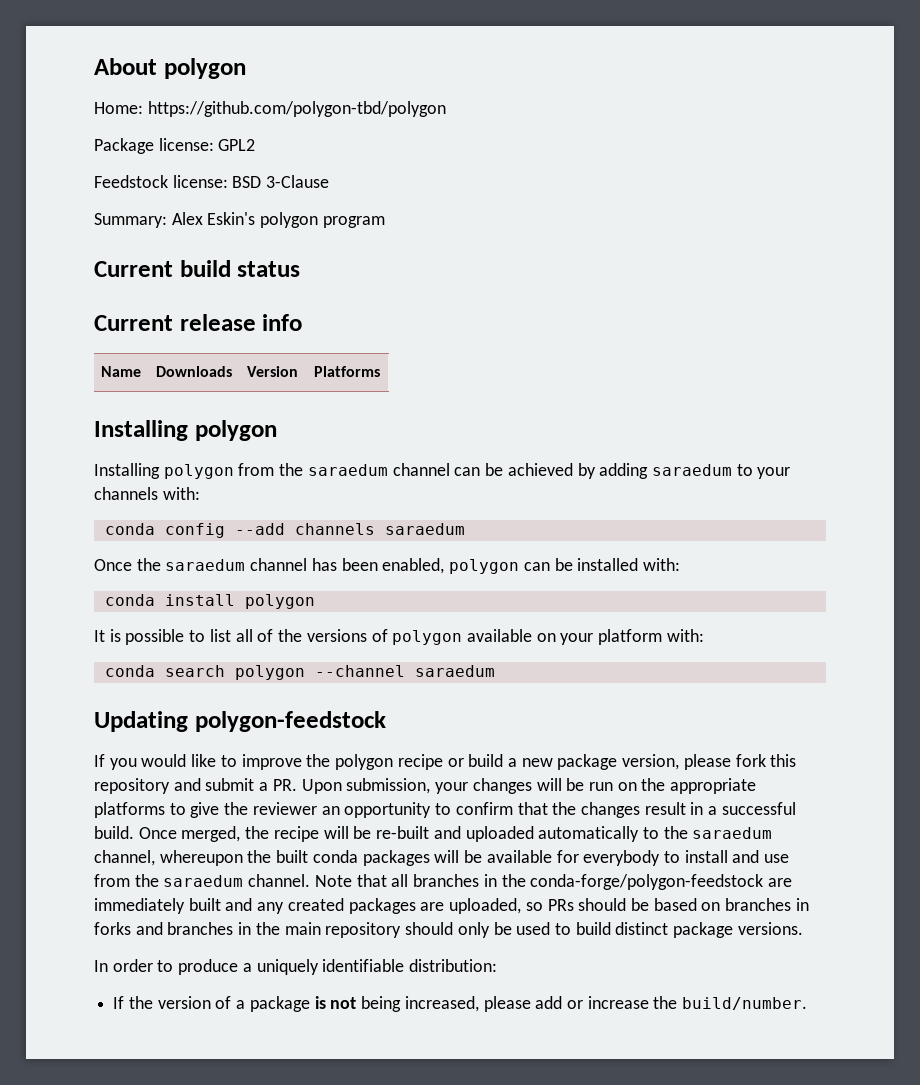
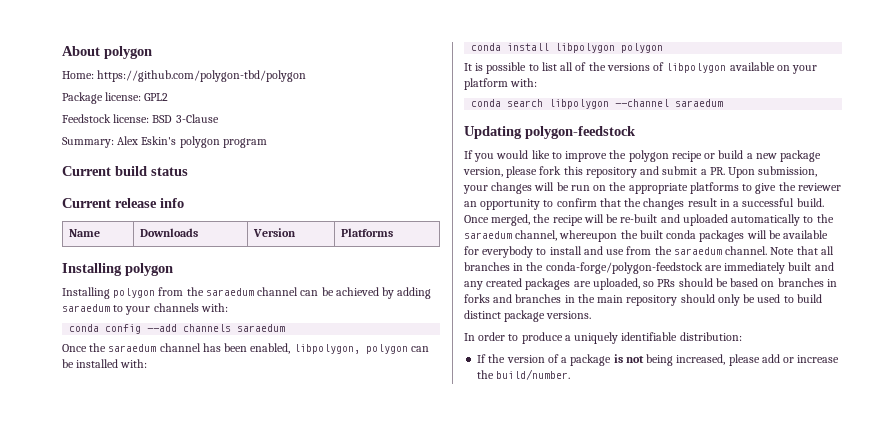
- Once the saraedum channel has been enabled, polygon can be installed with:
+ Once the saraedum channel has been enabled, libpolygon, polygon can be installed with:
- conda install polygon
+ conda install libpolygon polygon
- It is possible to list all of the versions of polygon available on your platform with:
+ It is possible to list all of the versions of libpolygon available on your platform with:
- conda search polygon --channel saraedum
+ conda search libpolygon --channel saraedum

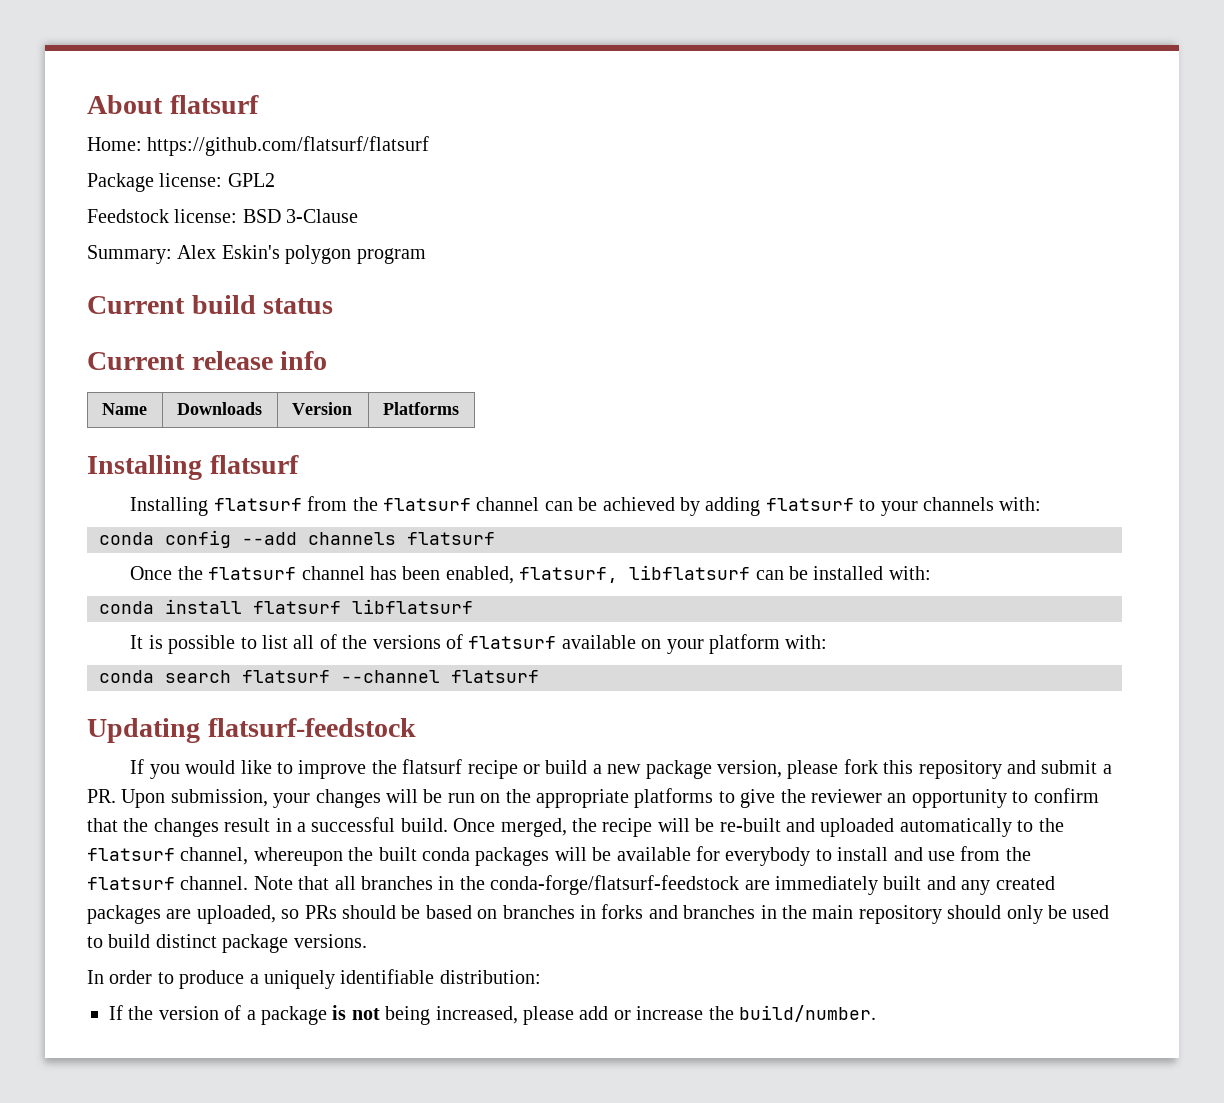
- About polygon
+ About flatsurf
- Home: https://github.com/polygon-tbd/polygon
+ Home: https://github.com/flatsurf/flatsurf
  Name | Downloads | Version | Platforms
- Installing polygon
- Installing polygon from the saraedum channel can be achieved by adding saraedum to your channels with:
+ Installing flatsurf
+ Installing flatsurf from the flatsurf channel can be achieved by adding flatsurf to your channels with:
- conda config --add channels saraedum
+ conda config --add channels flatsurf
- Once the saraedum channel has been enabled, libpolygon, polygon can be installed with:
+ Once the flatsurf channel has been enabled, flatsurf, libflatsurf can be installed with:
- conda install libpolygon polygon
+ conda install flatsurf libflatsurf
- It is possible to list all of the versions of libpolygon available on your platform with:
+ It is possible to list all of the versions of flatsurf available on your platform with:
- conda search libpolygon --channel saraedum
+ conda search flatsurf --channel flatsurf
- Updating polygon-feedstock
+ Updating flatsurf-feedstock
- If you would like to improve the polygon recipe or build a new package version, please fork this repository and submit a PR. Upon submission, your changes will be run on the appropriate platforms to give the reviewer an opportunity to confirm that the changes result in a successful build.
+ If you would like to improve the flatsurf recipe or build a new package version, please fork this repository and submit a PR. Upon submission, your changes will be run on the appropriate platforms to give the reviewer an opportunity to confirm that the changes result in a successful build.
- Once merged, the recipe will be re-built and uploaded automatically to the saraedum channel, whereupon the built conda packages will be available for everybody to install and use from the saraedum channel.
+ Once merged, the recipe will be re-built and uploaded automatically to the flatsurf channel, whereupon the built conda packages will be available for everybody to install and use from the flatsurf channel.
- Note that all branches in the conda-forge/polygon-feedstock are immediately built and any created packages are uploaded, so PRs should be based on branches in forks and branches in the main repository should only be used to build distinct package versions.
+ Note that all branches in the conda-forge/flatsurf-feedstock are immediately built and any created packages are uploaded, so PRs should be based on branches in forks and branches in the main repository should only be used to build distinct package versions.

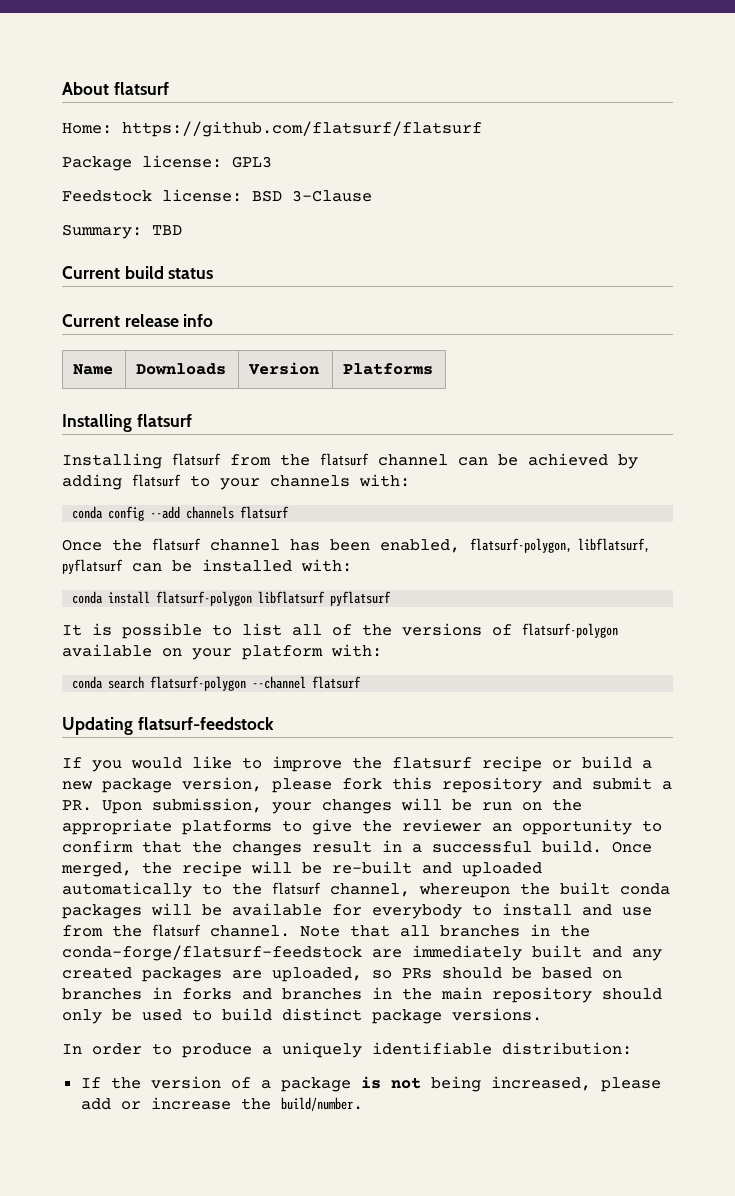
- Package license: GPL2
+ Package license: GPL3
- Summary: Alex Eskin's polygon program
+ Summary: TBD
- Once the flatsurf channel has been enabled, flatsurf, libflatsurf can be installed with:
+ Once the flatsurf channel has been enabled, flatsurf-polygon, libflatsurf, pyflatsurf can be installed with:
- conda install flatsurf libflatsurf
+ conda install flatsurf-polygon libflatsurf pyflatsurf
- It is possible to list all of the versions of flatsurf available on your platform with:
+ It is possible to list all of the versions of flatsurf-polygon available on your platform with:
- conda search flatsurf --channel flatsurf
+ conda search flatsurf-polygon --channel flatsurf

